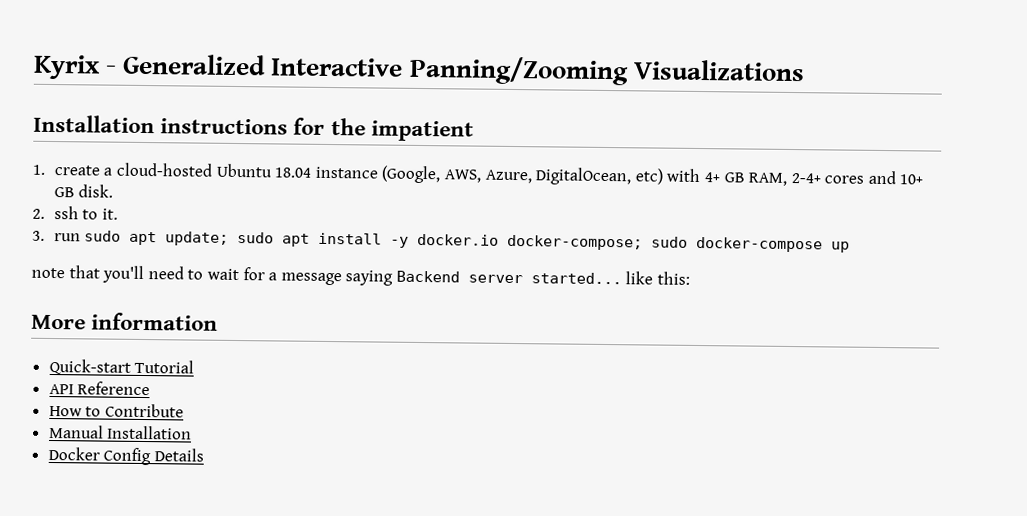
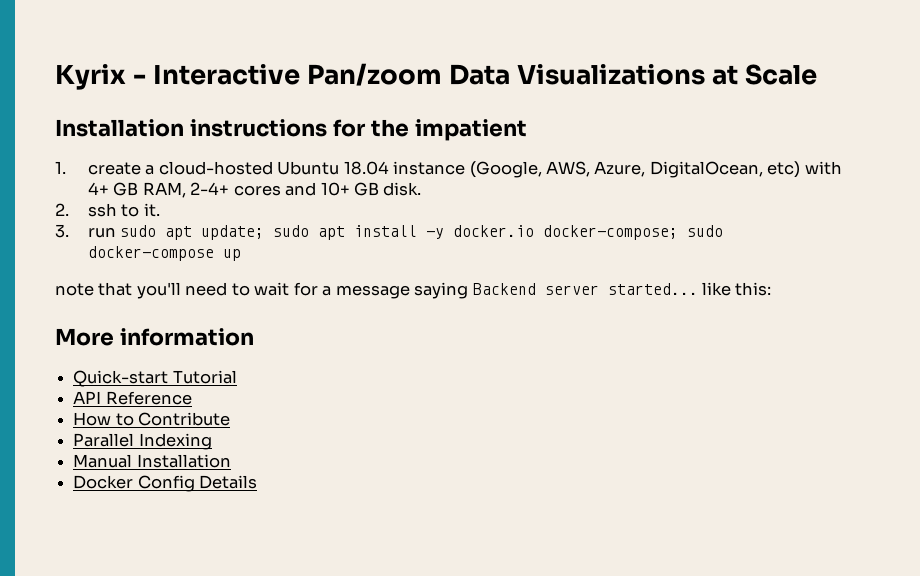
- Kyrix - Generalized Interactive Panning/Zooming Visualizations
+ Kyrix - Interactive Pan/zoom Data Visualizations at Scale
+ Parallel Indexing

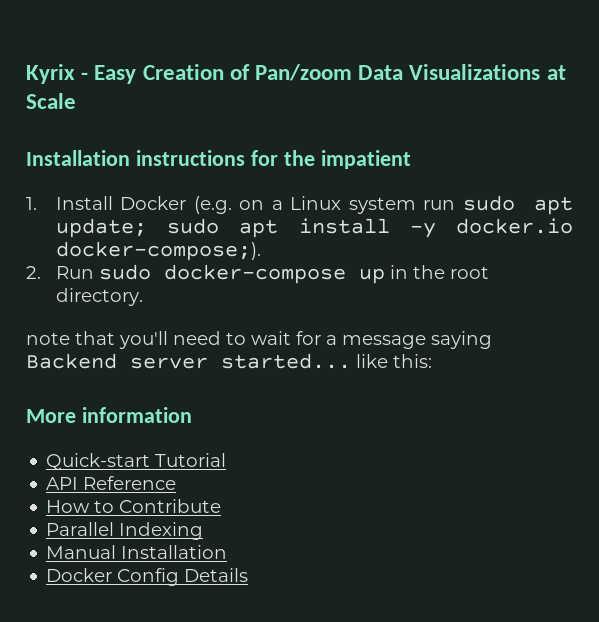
- Kyrix - Interactive Pan/zoom Data Visualizations at Scale
+ Kyrix - Easy Creation of Pan/zoom Data Visualizations at Scale
- 1. create a cloud-hosted Ubuntu 18.04 instance (Google, AWS, Azure, DigitalOcean, etc) with 4+ GB RAM, 2-4+ cores and 10+ GB disk.
- 2. ssh to it.
- 3. run sudo apt update; sudo apt install -y docker.io docker-compose; sudo docker-compose up
+ 1. Install Docker (e.g. on a Linux system run sudo apt update; sudo apt install -y docker.io docker-compose;).
+ 2. Run sudo docker-compose up in the root directory.

